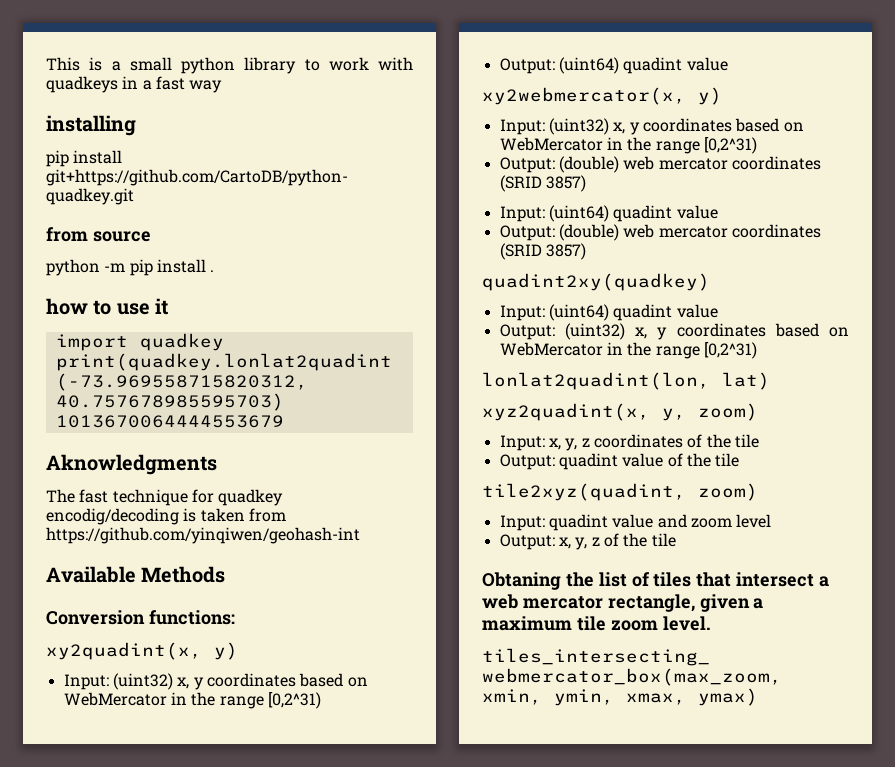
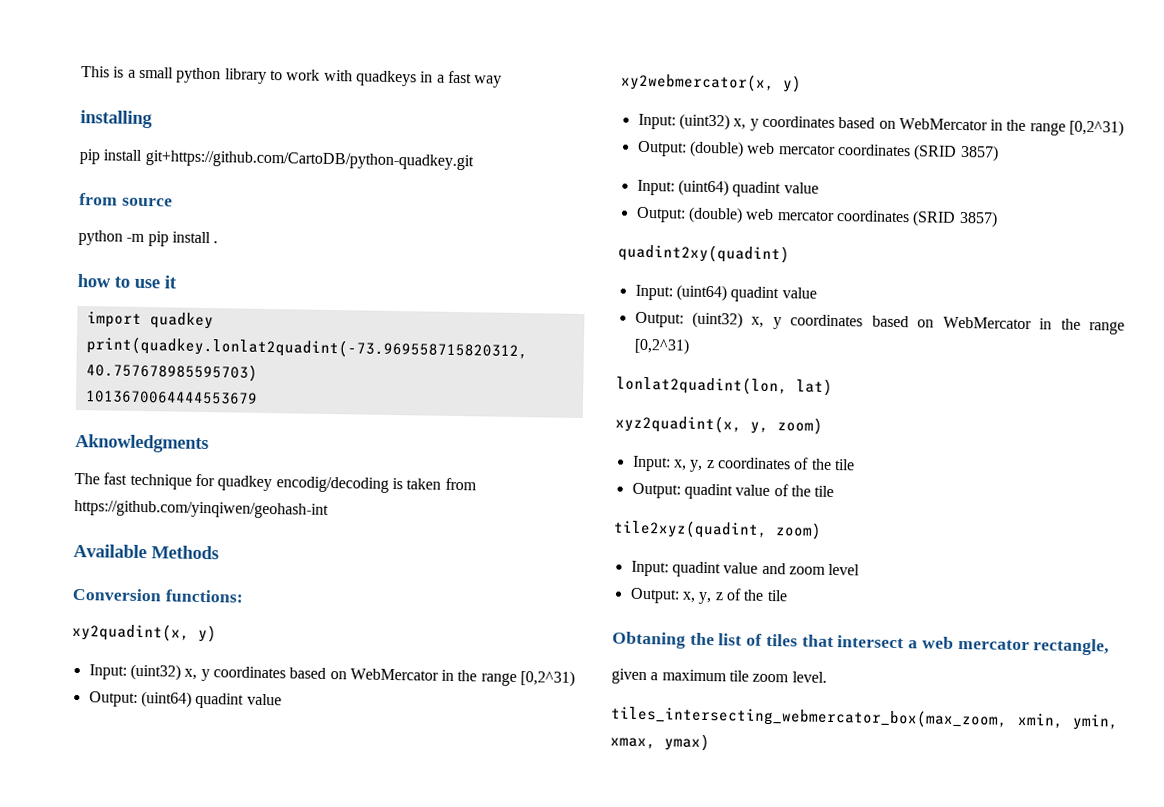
- quadint2xy(quadkey)
+ quadint2xy(quadint)
- Obtaning the list of tiles that intersect a web mercator rectangle, given a maximum tile zoom level.
+ Obtaning the list of tiles that intersect a web mercator rectangle,
+ given a maximum tile zoom level.

